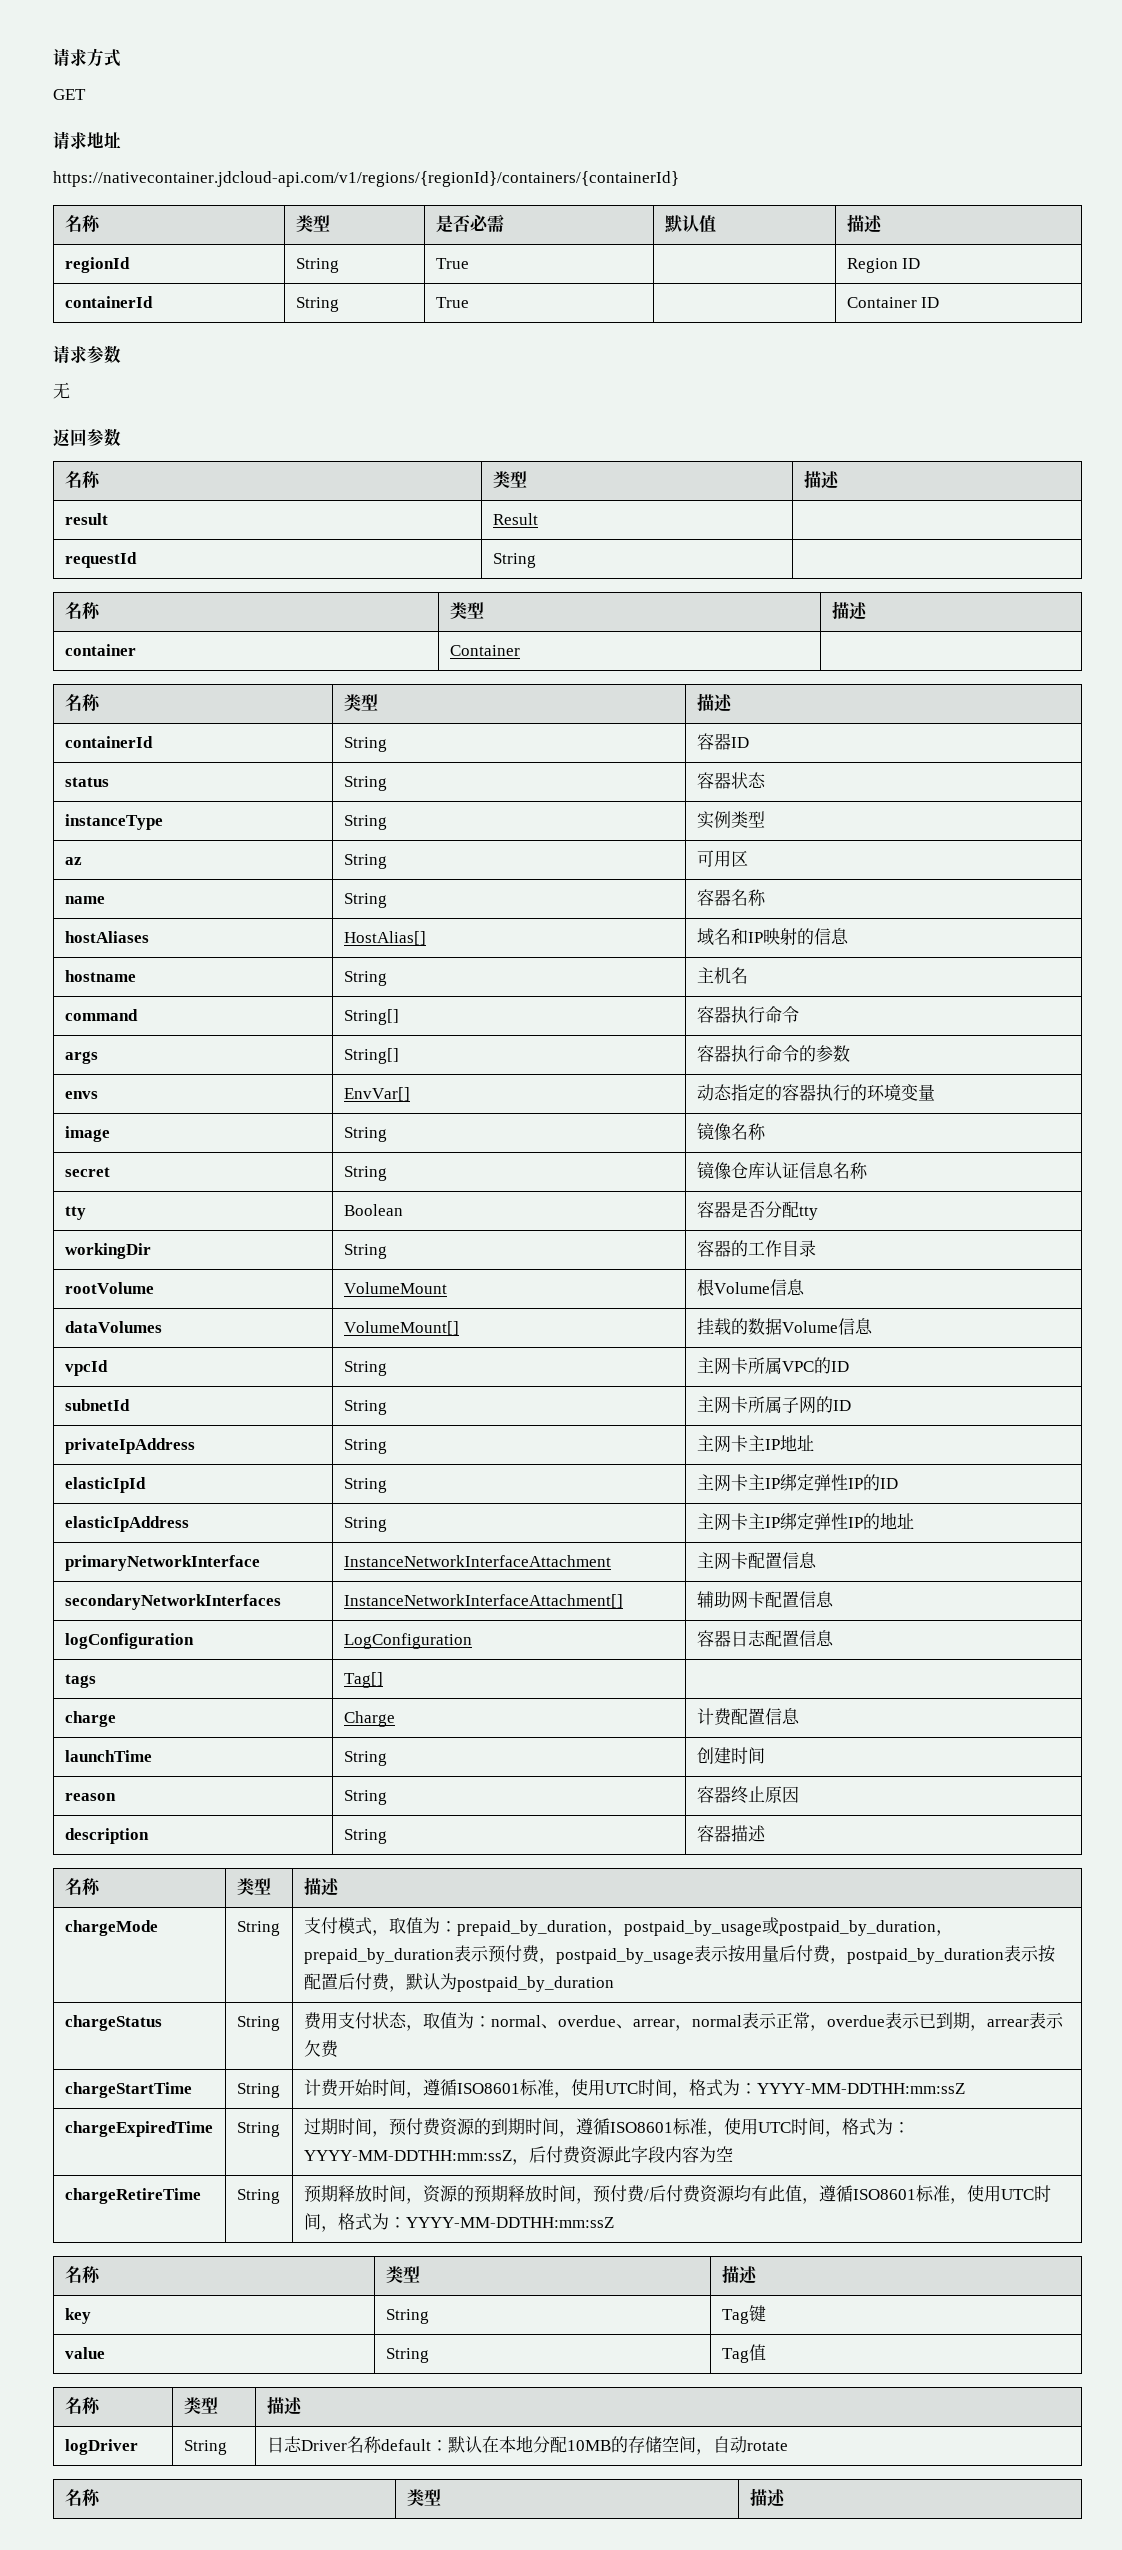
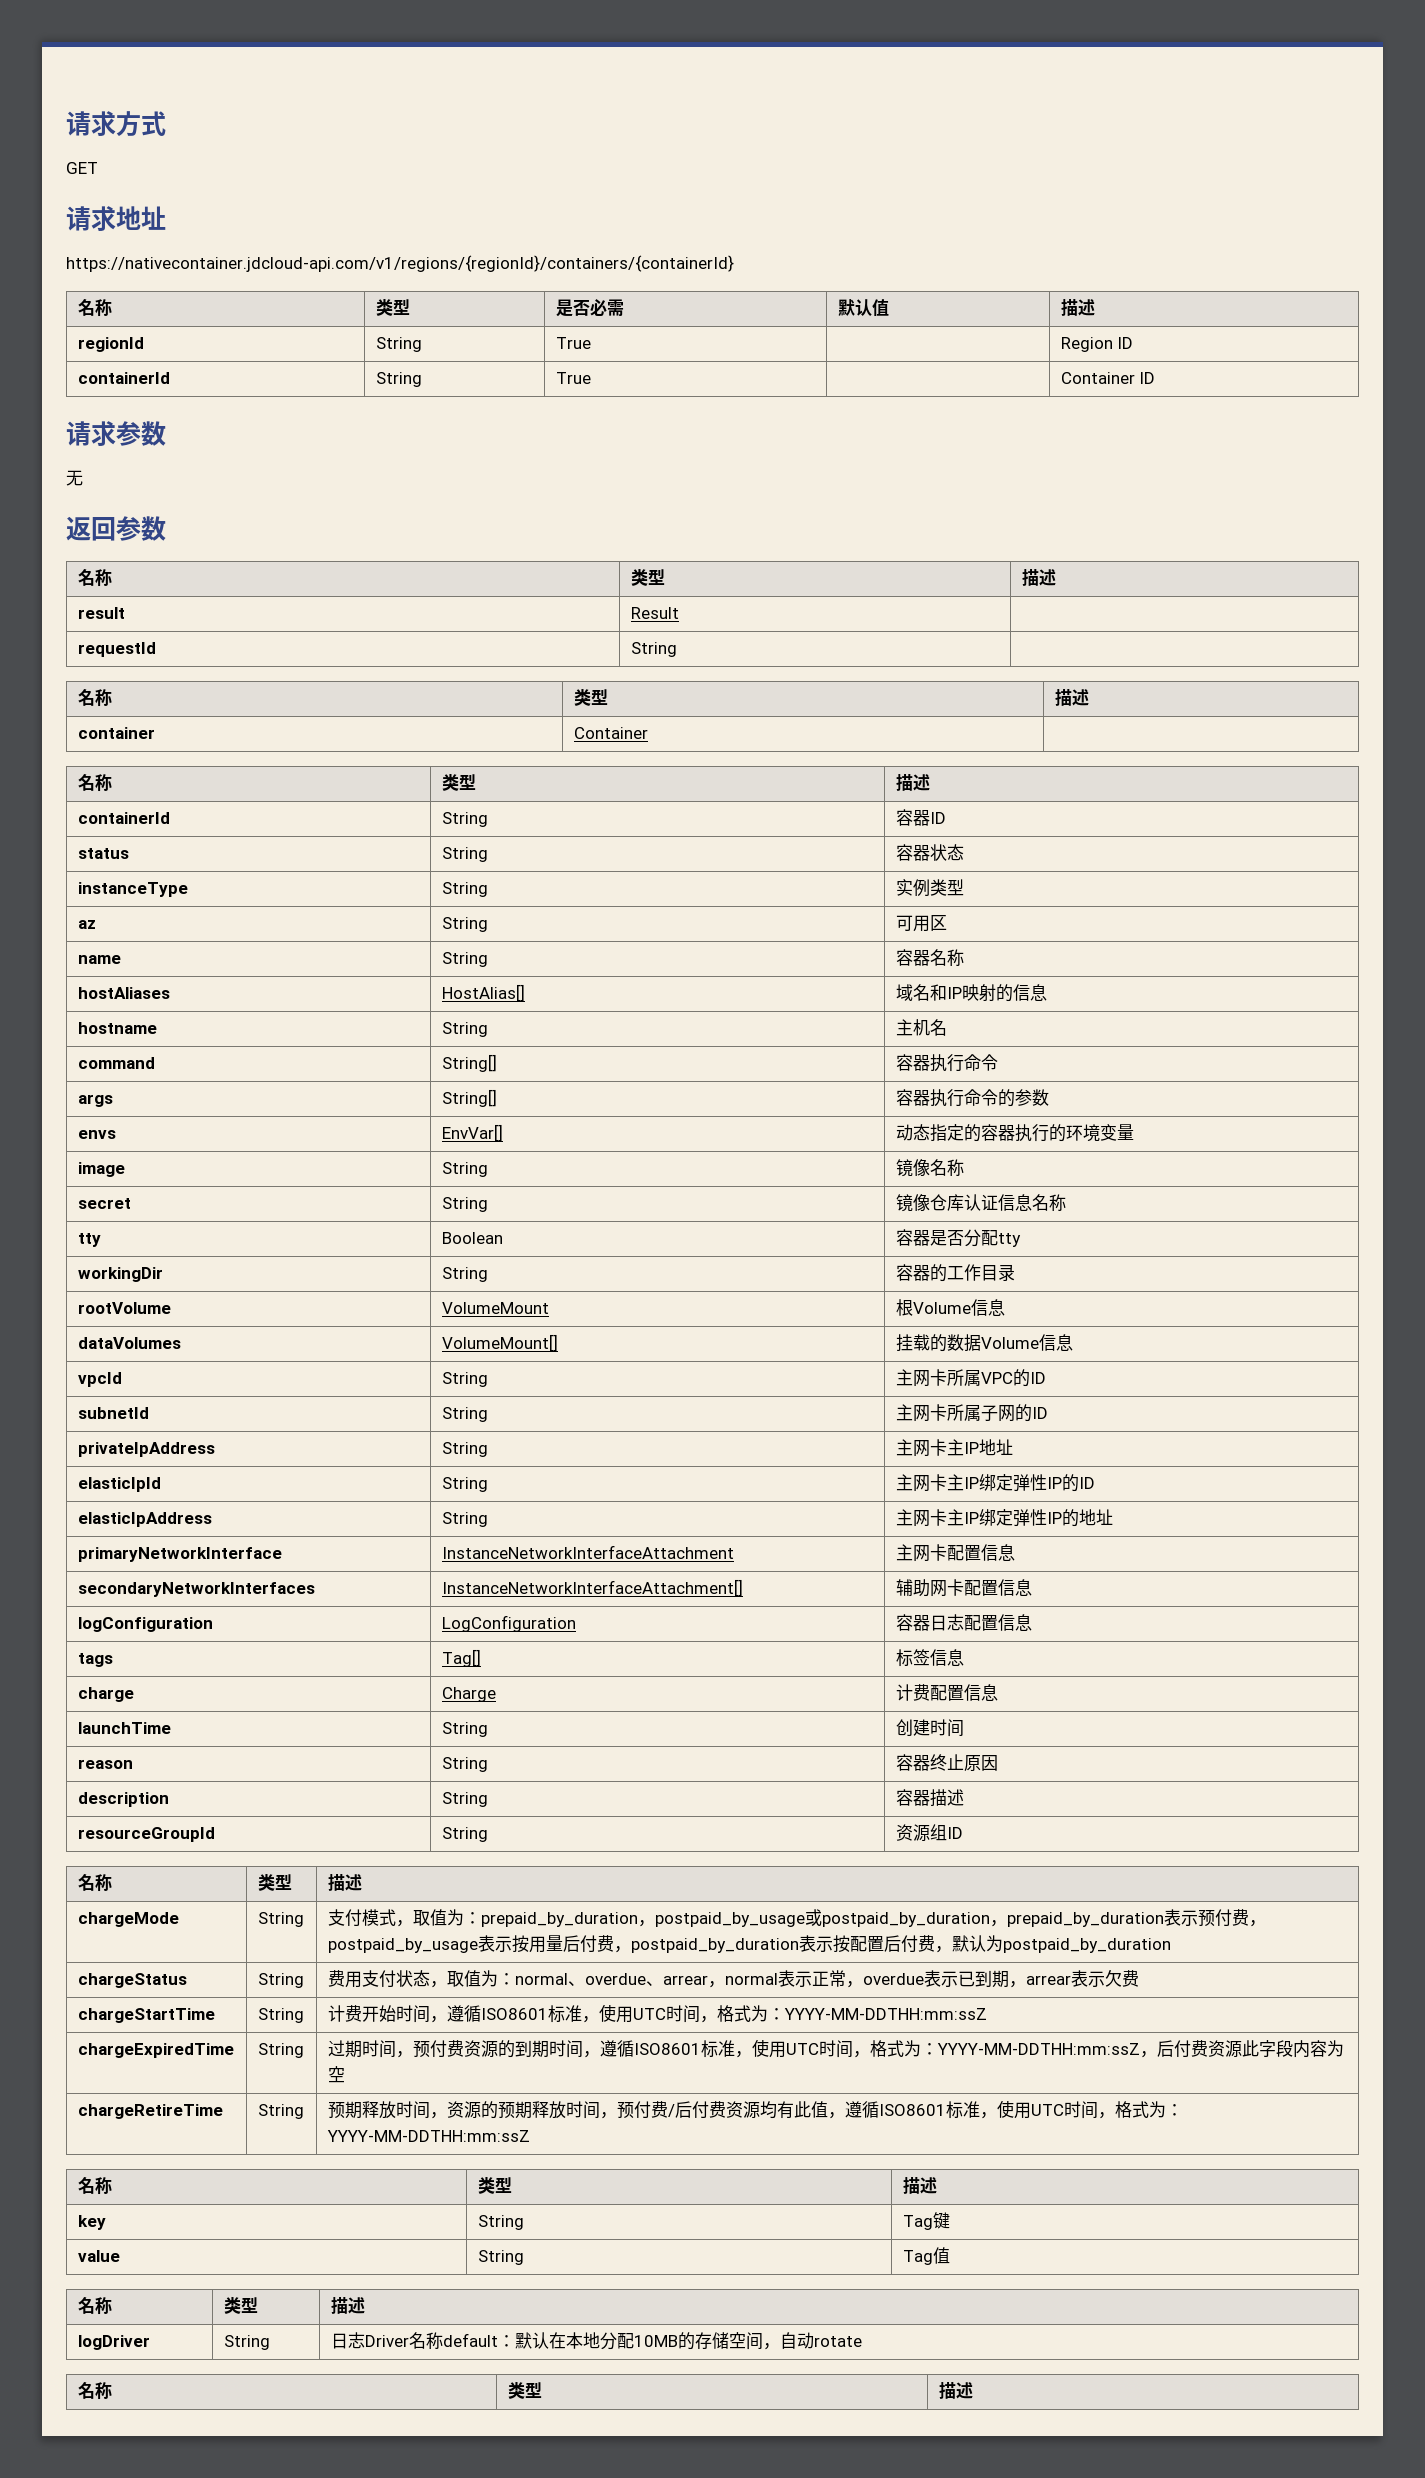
- tags | Tag[] |
+ tags | Tag[] | 标签信息
+ resourceGroupId | String | 资源组ID

